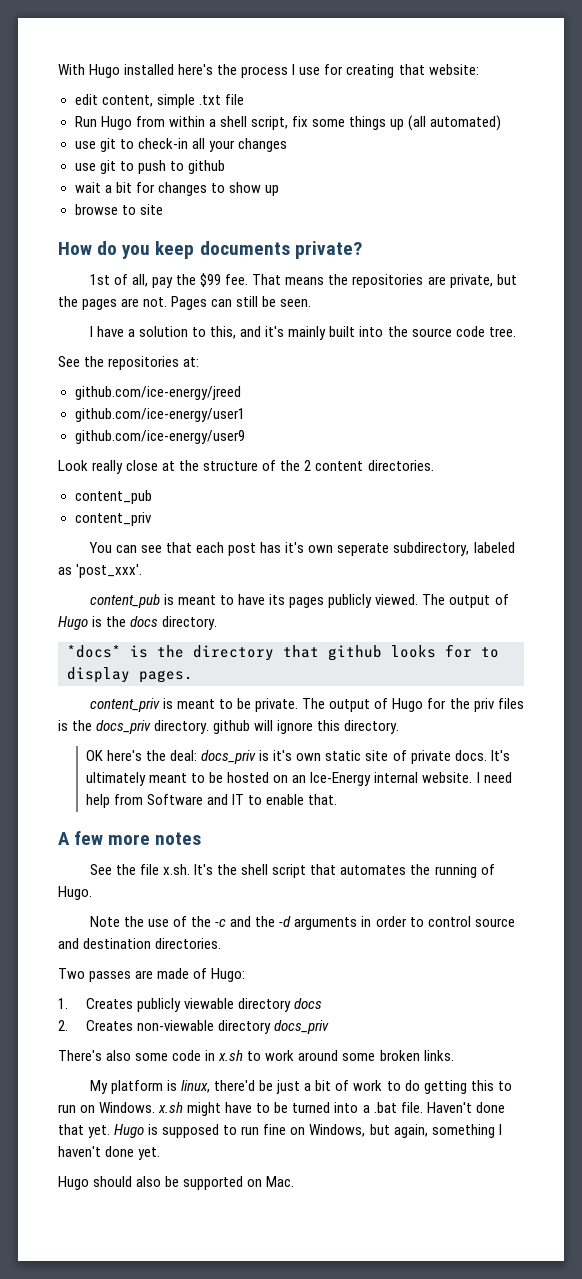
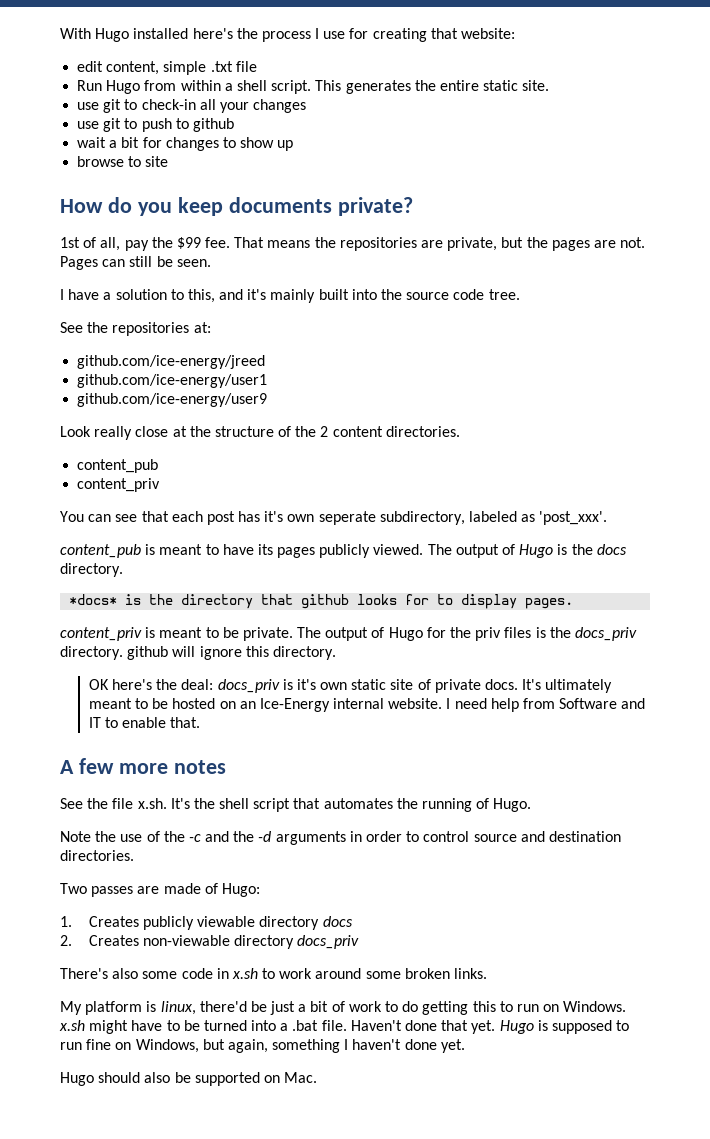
- Run Hugo from within a shell script, fix some things up (all automated)
+ Run Hugo from within a shell script. This generates the entire static site.

